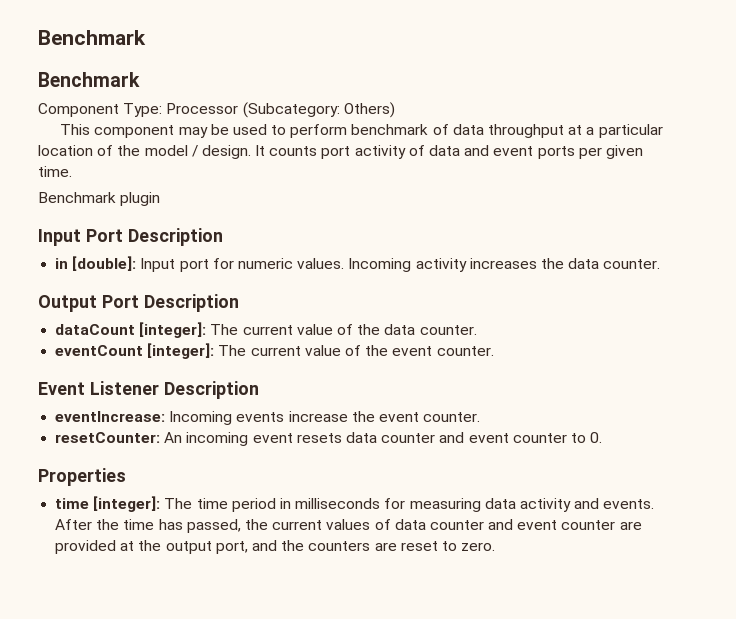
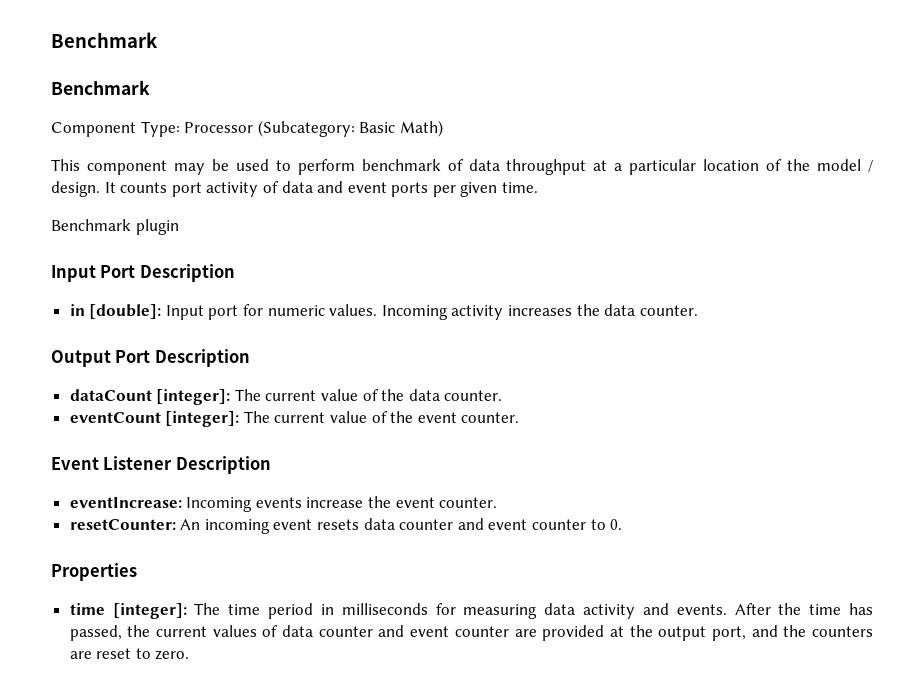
- Component Type: Processor (Subcategory: Others)
+ Component Type: Processor (Subcategory: Basic Math)

